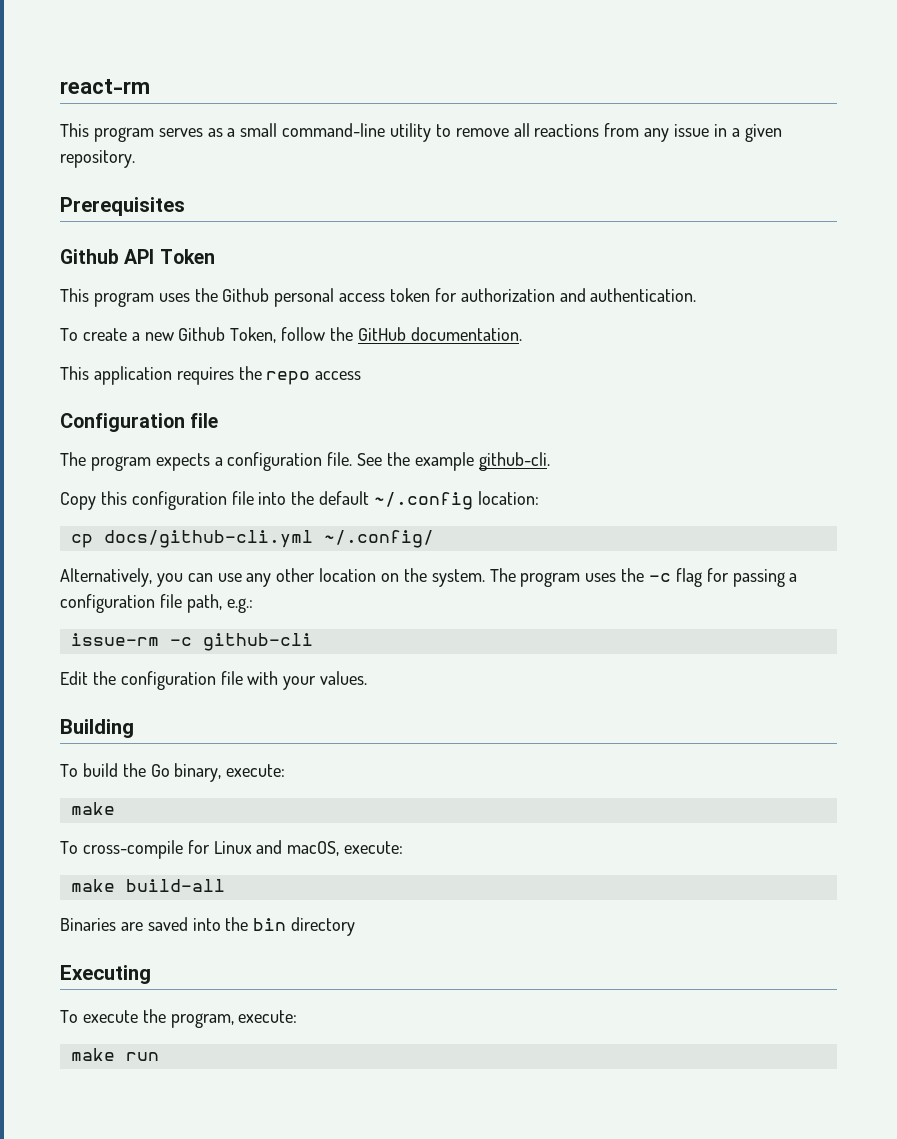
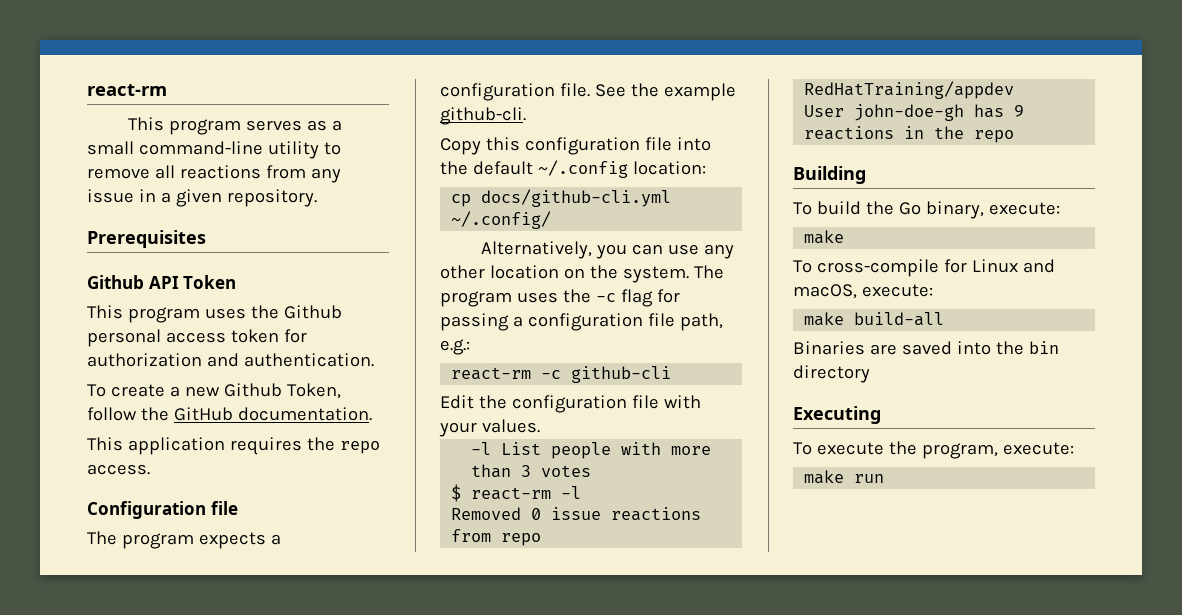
- This application requires the repo access
+ This application requires the repo access.
- issue-rm -c github-cli
+ react-rm -c github-cli
+ -l List people with more than 3 votes
+ $ react-rm -l
+ Removed 0 issue reactions from repo RedHatTraining/appdev
+ User john-doe-gh has 9 reactions in the repo

